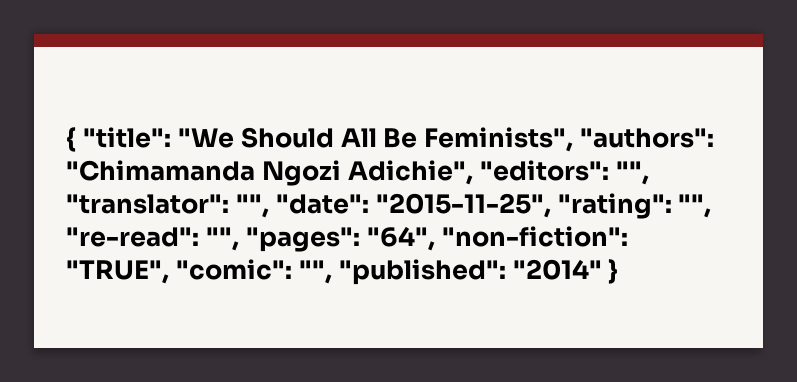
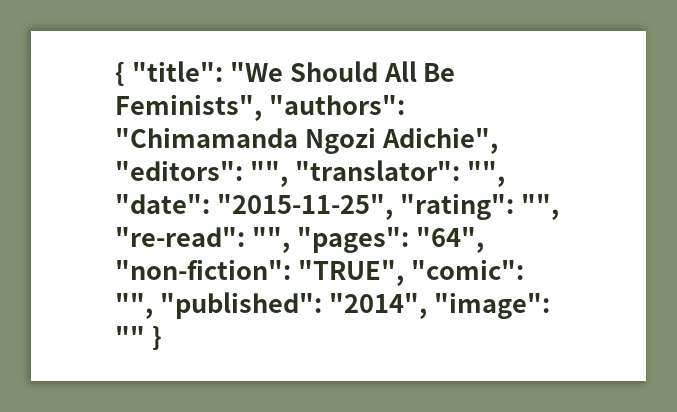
- { "title": "We Should All Be Feminists", "authors": "Chimamanda Ngozi Adichie", "editors": "", "translator": "", "date": "2015-11-25", "rating": "", "re-read": "", "pages": "64", "non-fiction": "TRUE", "comic": "", "published": "2014" }
+ { "title": "We Should All Be Feminists", "authors": "Chimamanda Ngozi Adichie", "editors": "", "translator": "", "date": "2015-11-25", "rating": "", "re-read": "", "pages": "64", "non-fiction": "TRUE", "comic": "", "published": "2014", "image": "" }

